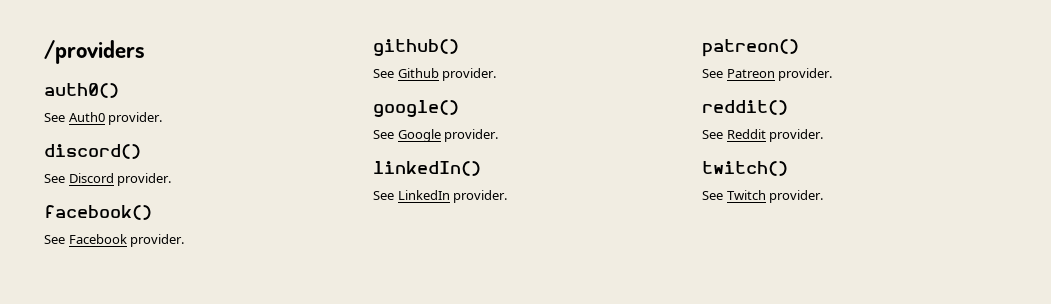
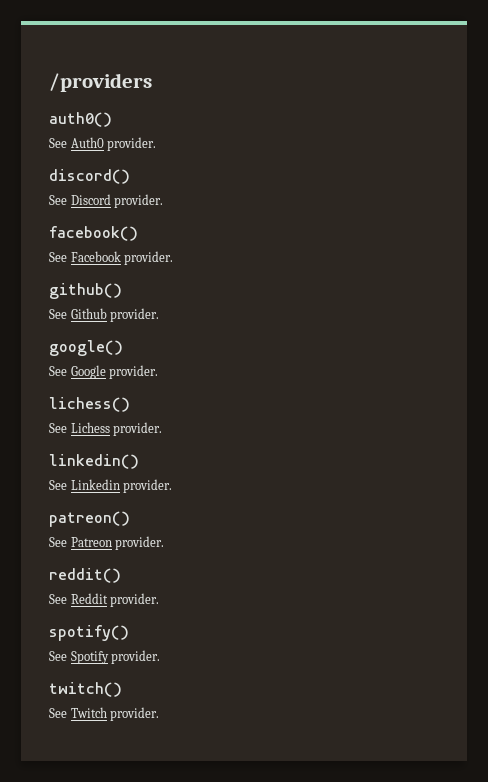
- linkedIn()
- See LinkedIn provider.
+ lichess()
+ See Lichess provider.
+ linkedin()
+ See Linkedin provider.
+ spotify()
+ See Spotify provider.

